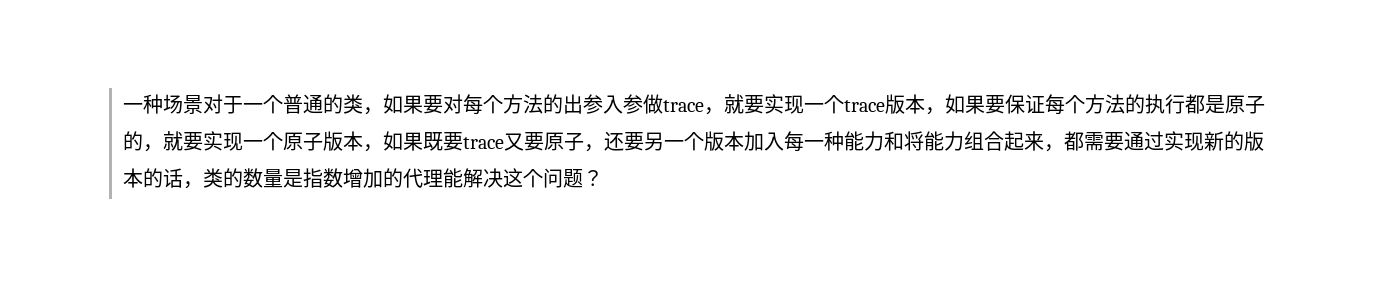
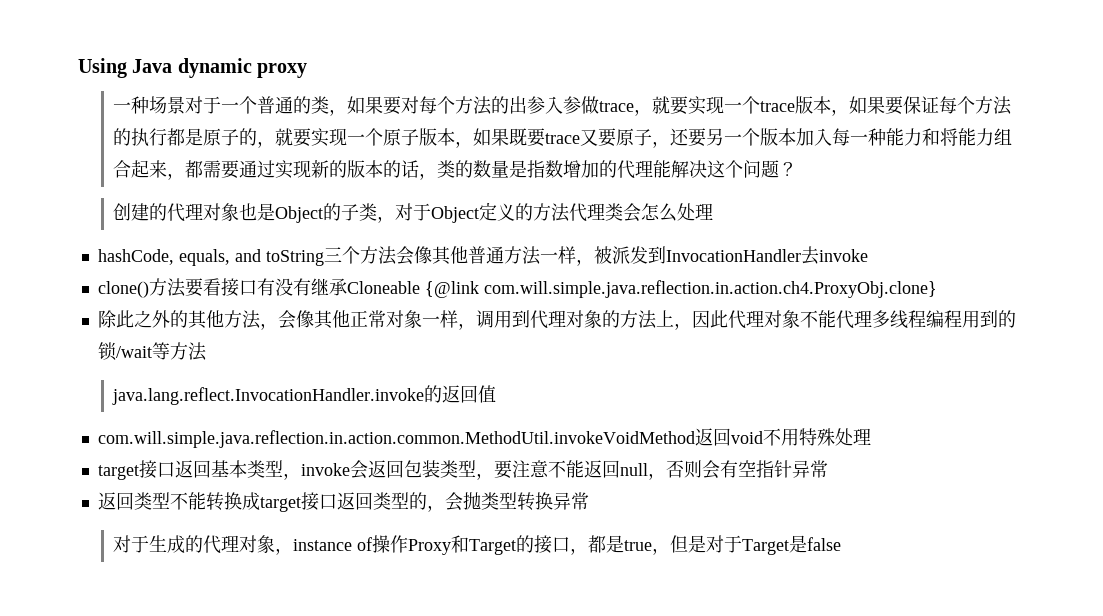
+ Using Java dynamic proxy
+ 创建的代理对象也是Object的子类，对于Object定义的方法代理类会怎么处理
+ hashCode, equals, and toString三个方法会像其他普通方法一样，被派发到InvocationHandler去invoke
+ clone()方法要看接口有没有继承Cloneable {@link com.will.simple.java.reflection.in.action.ch4.ProxyObj.clone}
+ 除此之外的其他方法，会像其他正常对象一样，调用到代理对象的方法上，因此代理对象不能代理多线程编程用到的锁/wait等方法
+ java.lang.reflect.InvocationHandler.invoke的返回值
+ com.will.simple.java.reflection.in.action.common.MethodUtil.invokeVoidMethod返回void不用特殊处理
+ target接口返回基本类型，invoke会返回包装类型，要注意不能返回null，否则会有空指针异常
+ 返回类型不能转换成target接口返回类型的，会抛类型转换异常
+ 对于生成的代理对象，instance of操作Proxy和Target的接口，都是true，但是对于Target是false

